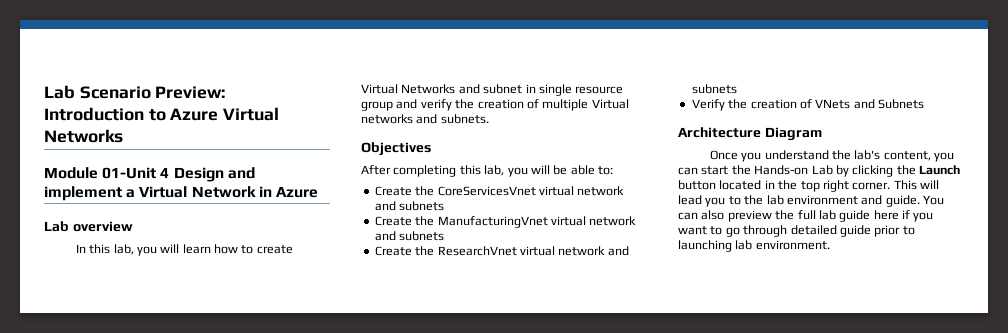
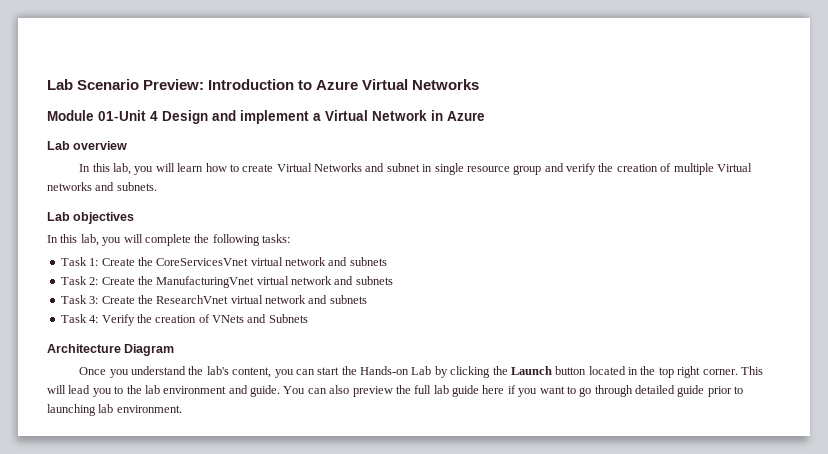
- Objectives
- After completing this lab, you will be able to:
- Create the CoreServicesVnet virtual network and subnets
+ Lab objectives
+ In this lab, you will complete the following tasks:
+ Task 1: Create the CoreServicesVnet virtual network and subnets
- Create the ManufacturingVnet virtual network and subnets
+ Task 2: Create the ManufacturingVnet virtual network and subnets
- Create the ResearchVnet virtual network and subnets
+ Task 3: Create the ResearchVnet virtual network and subnets
- Verify the creation of VNets and Subnets
+ Task 4: Verify the creation of VNets and Subnets

